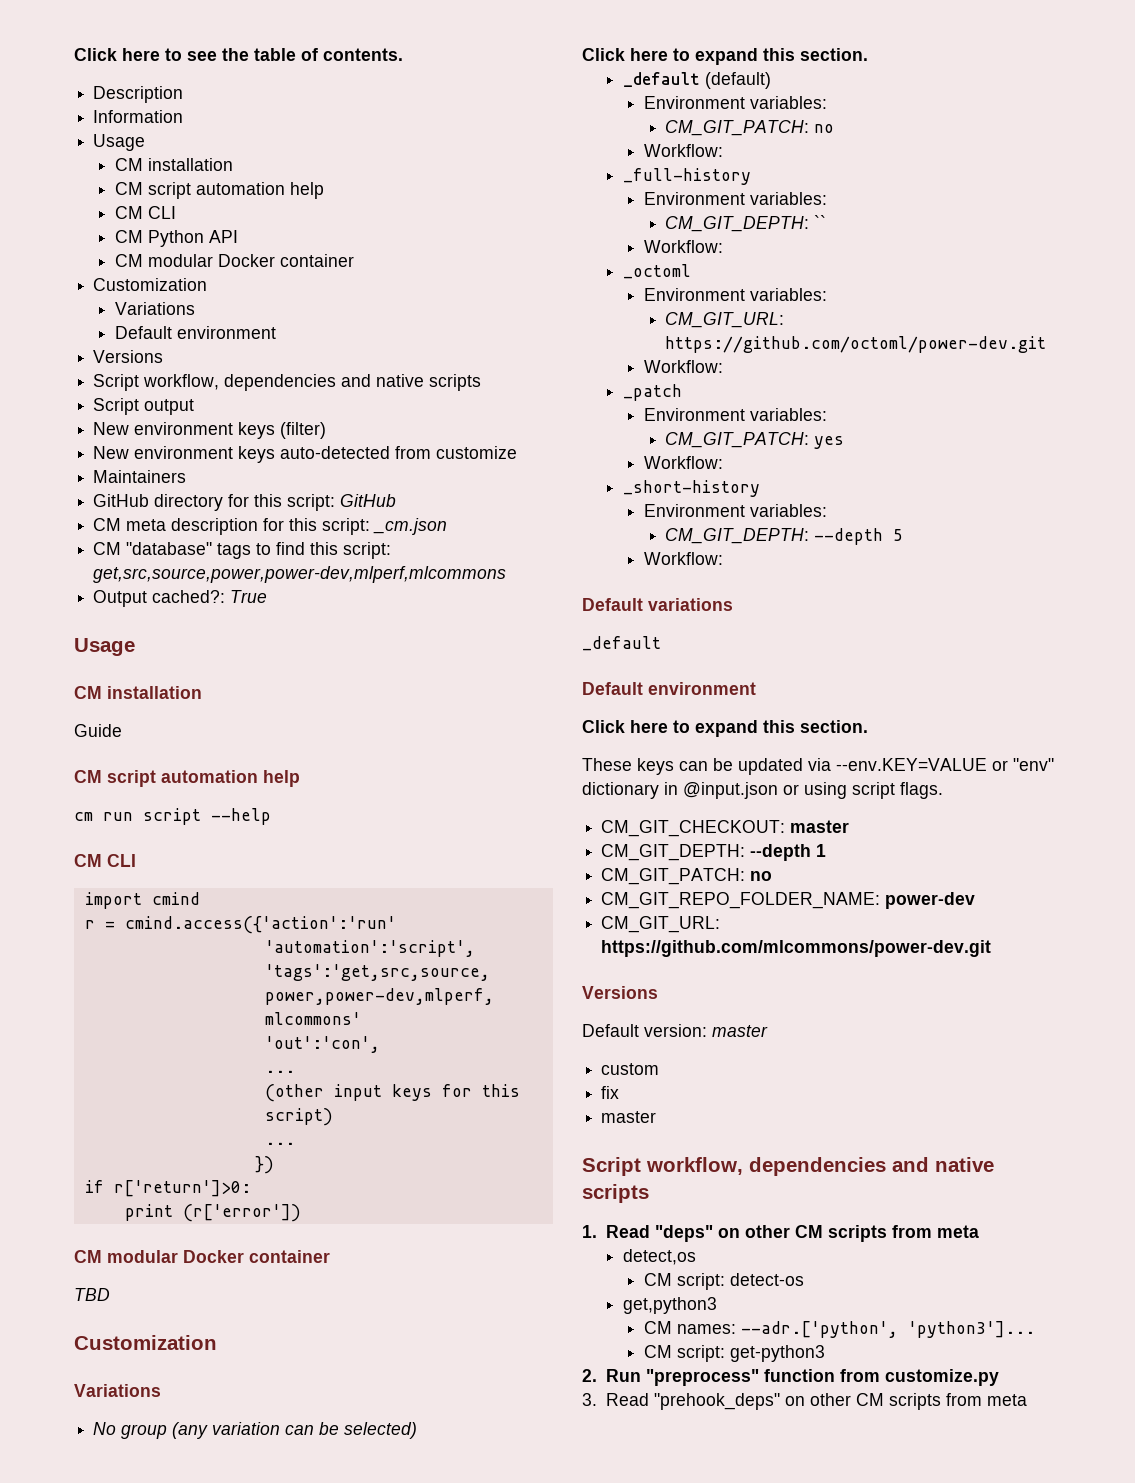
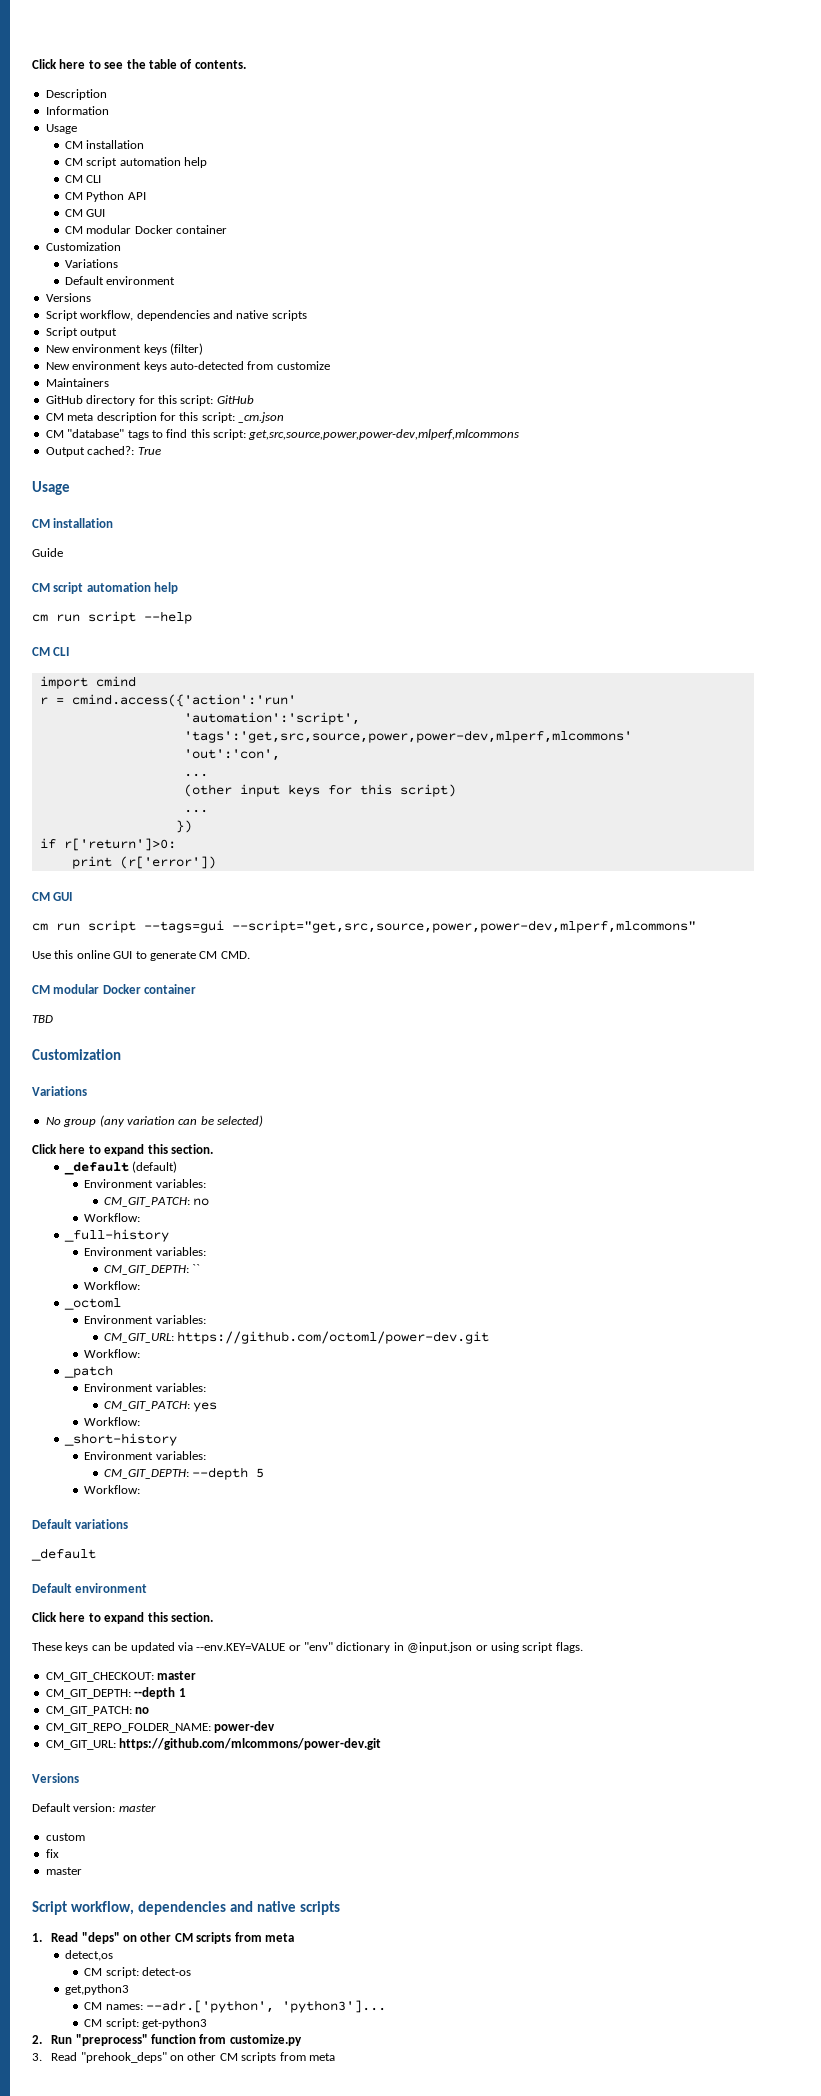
  CM Python API
+ CM GUI
  print (r['error'])
+ CM GUI
+ cm run script --tags=gui --script="get,src,source,power,power-dev,mlperf,mlcommons"
+ Use this online GUI to generate CM CMD.

